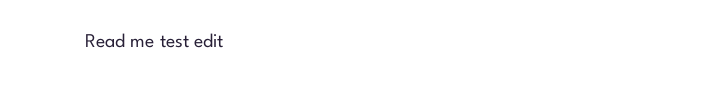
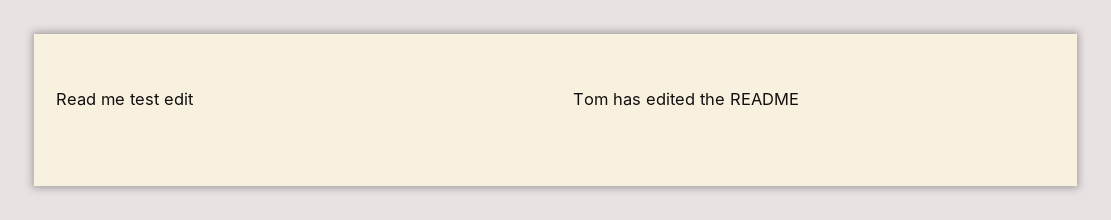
+ Tom has edited the README

